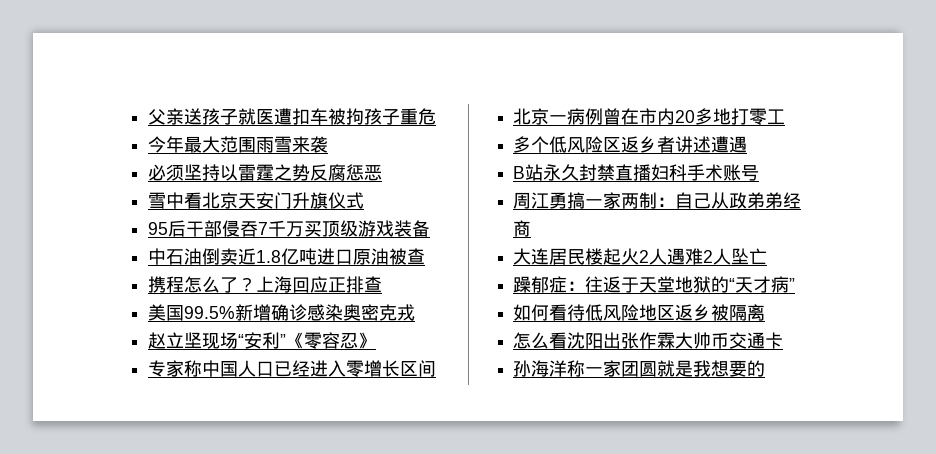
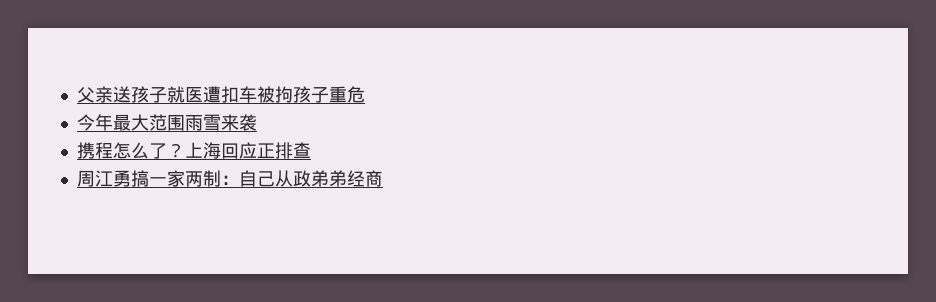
- 必须坚持以雷霆之势反腐惩恶
- 雪中看北京天安门升旗仪式
- 95后干部侵吞7千万买顶级游戏装备
- 中石油倒卖近1.8亿吨进口原油被查
- 美国99.5%新增确诊感染奥密克戎
- 赵立坚现场“安利”《零容忍》
- 专家称中国人口已经进入零增长区间
- 北京一病例曾在市内20多地打零工
- 多个低风险区返乡者讲述遭遇
- B站永久封禁直播妇科手术账号
- 大连居民楼起火2人遇难2人坠亡
- 躁郁症：往返于天堂地狱的“天才病”
- 如何看待低风险地区返乡被隔离
- 怎么看沈阳出张作霖大帅币交通卡
- 孙海洋称一家团圆就是我想要的

